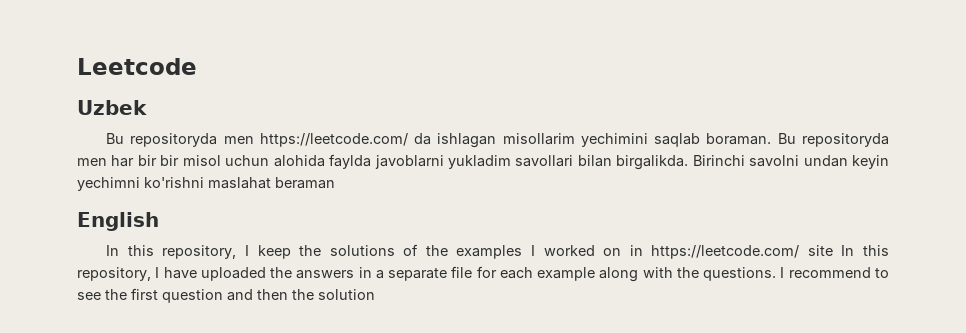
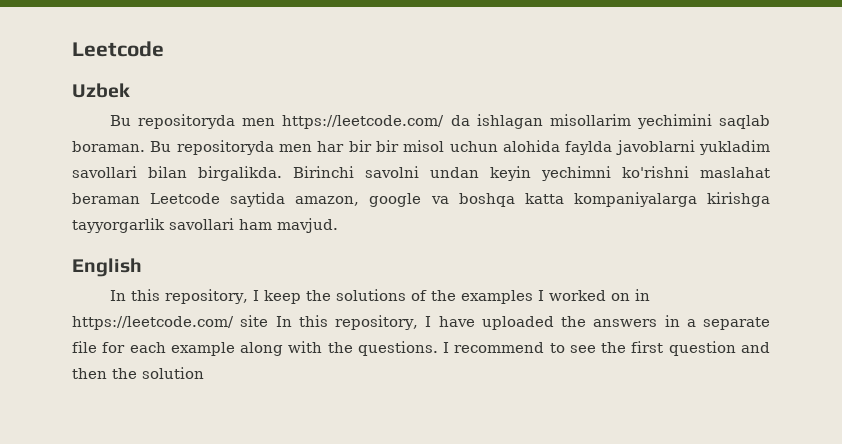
- Birinchi savolni undan keyin yechimni ko'rishni maslahat beraman
+ Birinchi savolni undan keyin yechimni ko'rishni maslahat beraman Leetcode saytida amazon, google va boshqa katta kompaniyalarga kirishga tayyorgarlik savollari ham mavjud.

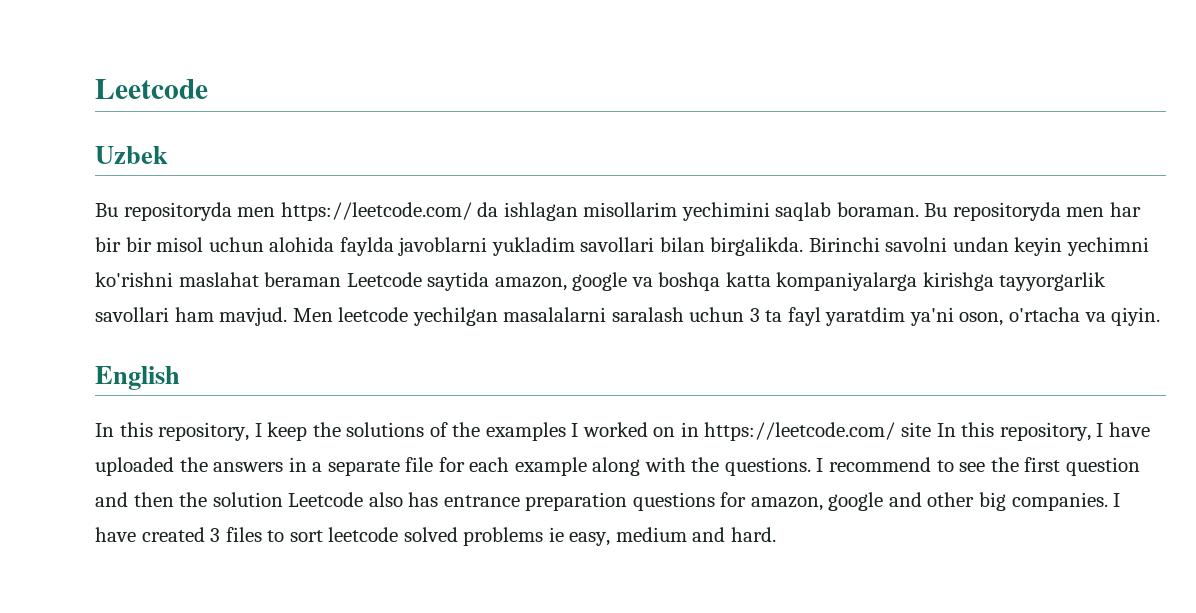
+ Men leetcode yechilgan masalalarni saralash uchun 3 ta fayl yaratdim ya'ni oson, o'rtacha va qiyin.
- I recommend to see the first question and then the solution
+ I recommend to see the first question and then the solution Leetcode also has entrance preparation questions for amazon, google and other big companies. I have created 3 files to sort leetcode solved problems ie easy, medium and hard.

